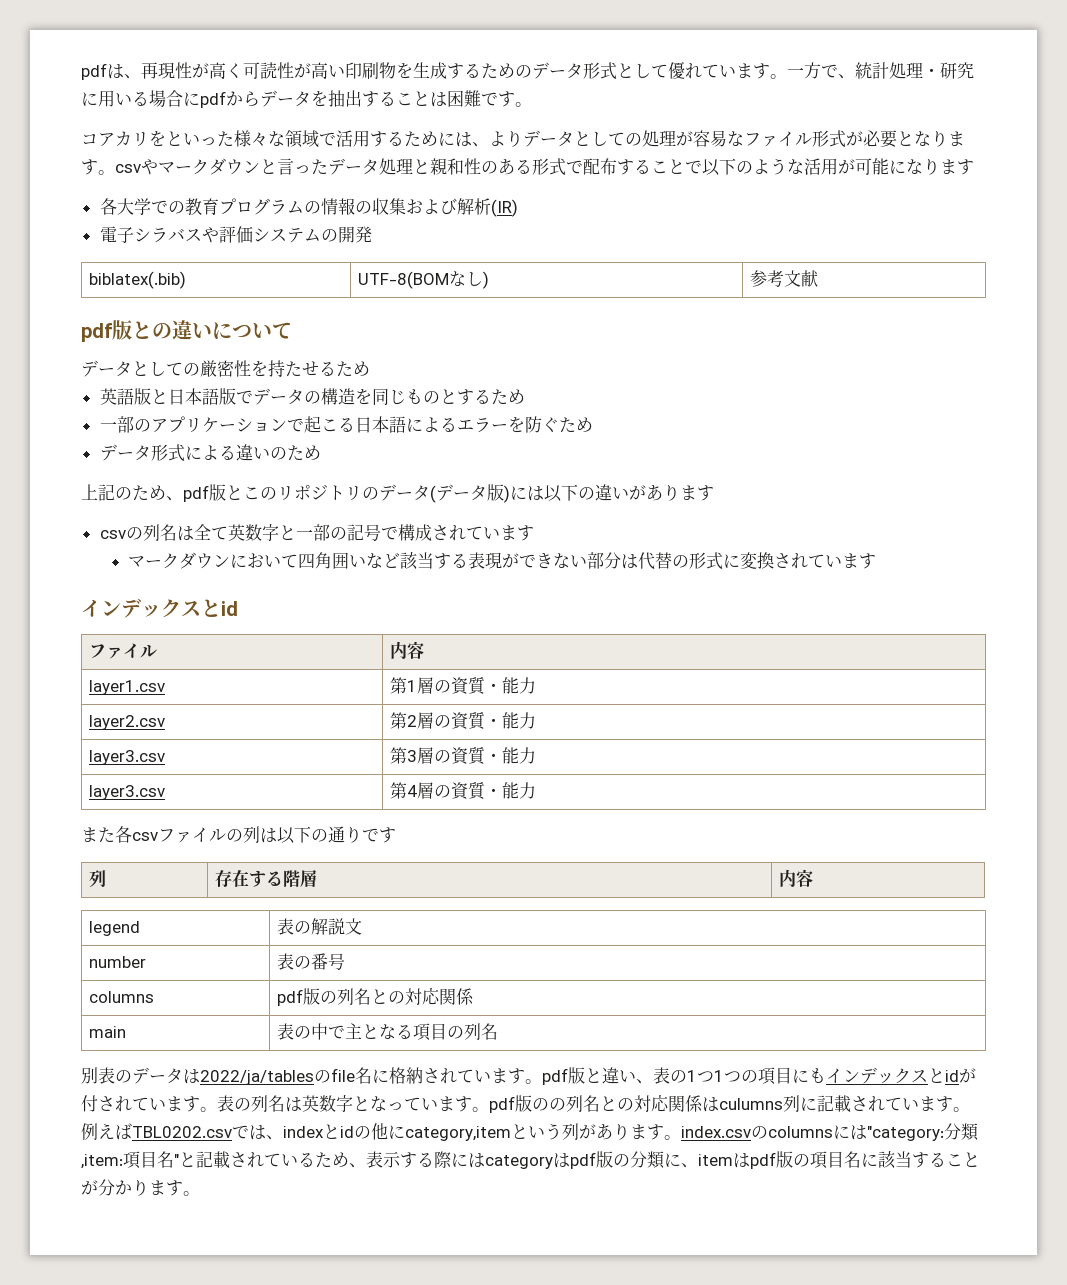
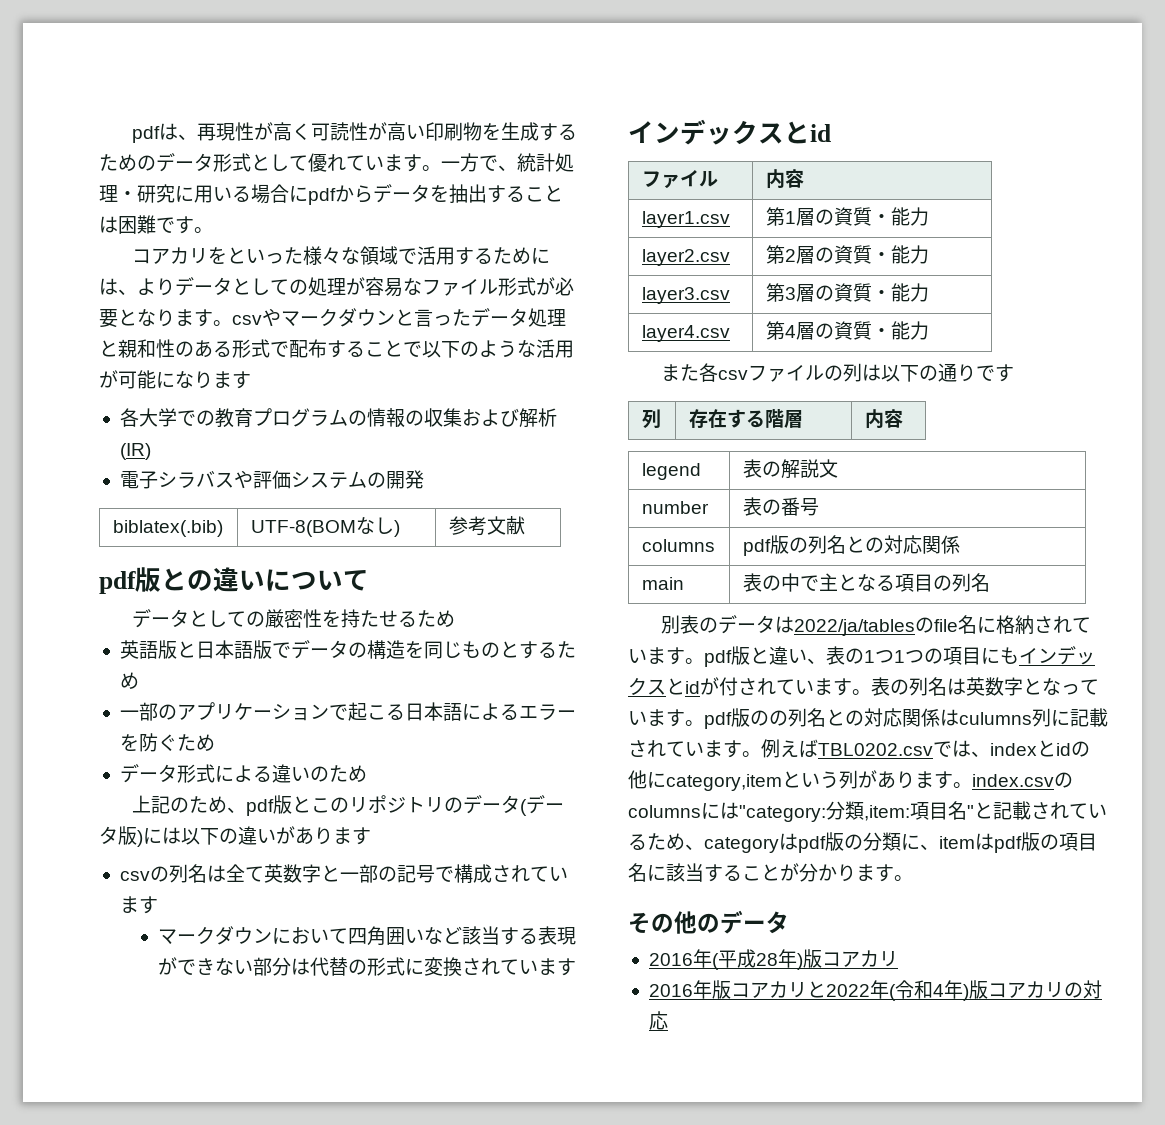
- layer3.csv | 第4層の資質・能力
+ layer4.csv | 第4層の資質・能力
- 例えばTBL0202.csvでは、indexとidの他にcategory,itemという列があります。index.csvのcolumnsには"category:分類,item:項目名"と記載されているため、表示する際にはcategoryはpdf版の分類に、itemはpdf版の項目名に該当することが分かります。
+ 例えばTBL0202.csvでは、indexとidの他にcategory,itemという列があります。index.csvのcolumnsには"category:分類,item:項目名"と記載されているため、categoryはpdf版の分類に、itemはpdf版の項目名に該当することが分かります。
+ その他のデータ
+ 2016年(平成28年)版コアカリ
+ 2016年版コアカリと2022年(令和4年)版コアカリの対応

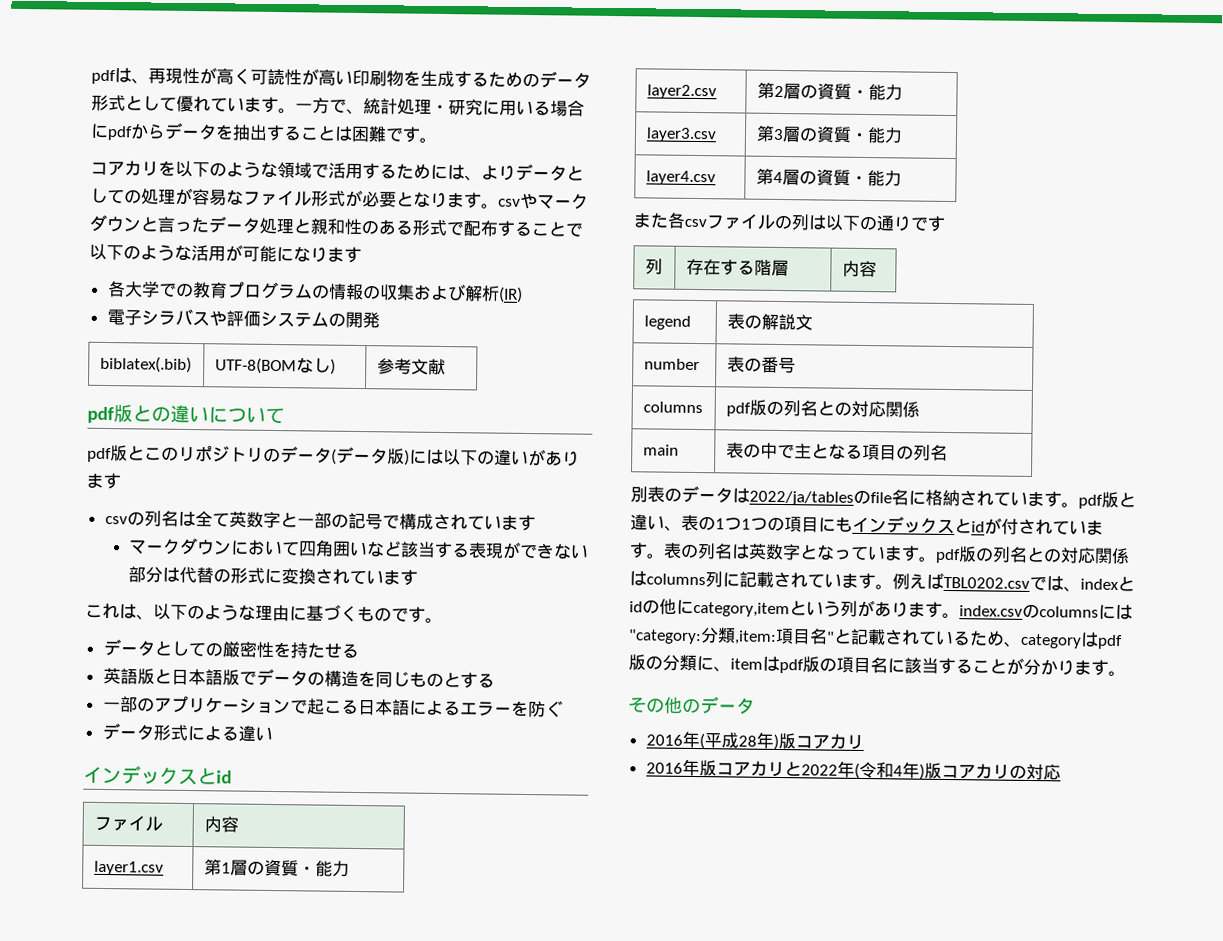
- コアカリをといった様々な領域で活用するためには、よりデータとしての処理が容易なファイル形式が必要となります。csvやマークダウンと言ったデータ処理と親和性のある形式で配布することで以下のような活用が可能になります
+ コアカリを以下のような領域で活用するためには、よりデータとしての処理が容易なファイル形式が必要となります。csvやマークダウンと言ったデータ処理と親和性のある形式で配布することで以下のような活用が可能になります
- データとしての厳密性を持たせるため
- 英語版と日本語版でデータの構造を同じものとするため
- 一部のアプリケーションで起こる日本語によるエラーを防ぐため
- データ形式による違いのため
- 上記のため、pdf版とこのリポジトリのデータ(データ版)には以下の違いがあります
+ pdf版とこのリポジトリのデータ(データ版)には以下の違いがあります
+ これは、以下のような理由に基づくものです。
+ データとしての厳密性を持たせる
+ 英語版と日本語版でデータの構造を同じものとする
+ 一部のアプリケーションで起こる日本語によるエラーを防ぐ
+ データ形式による違い
- 表の列名は英数字となっています。pdf版のの列名との対応関係はculumns列に記載されています。
+ 表の列名は英数字となっています。pdf版の列名との対応関係はcolumns列に記載されています。

